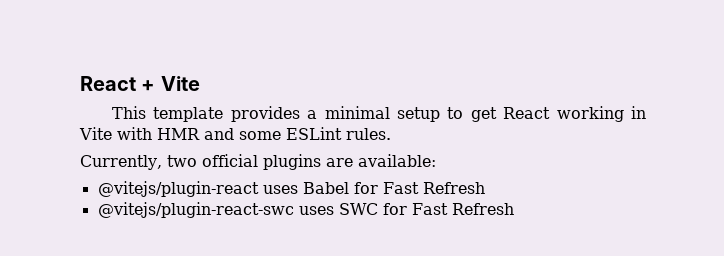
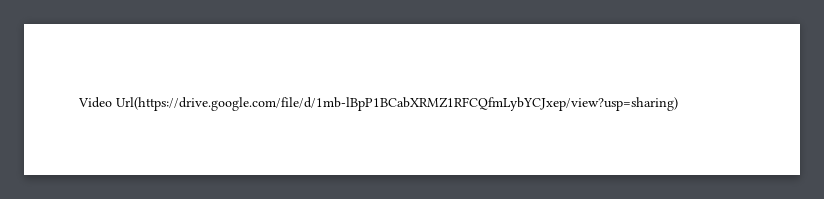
- React + Vite
- This template provides a minimal setup to get React working in Vite with HMR and some ESLint rules.
- Currently, two official plugins are available:
- @vitejs/plugin-react uses Babel for Fast Refresh
- @vitejs/plugin-react-swc uses SWC for Fast Refresh
+ Video Url(https://drive.google.com/file/d/1mb-lBpP1BCabXRMZ1RFCQfmLybYCJxep/view?usp=sharing)

